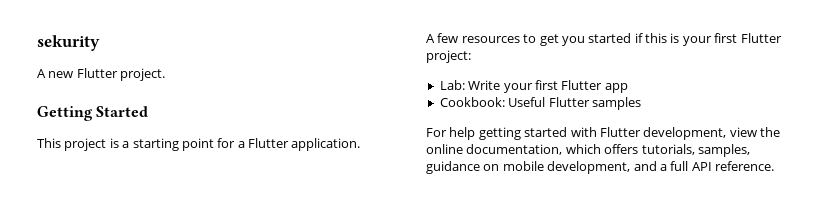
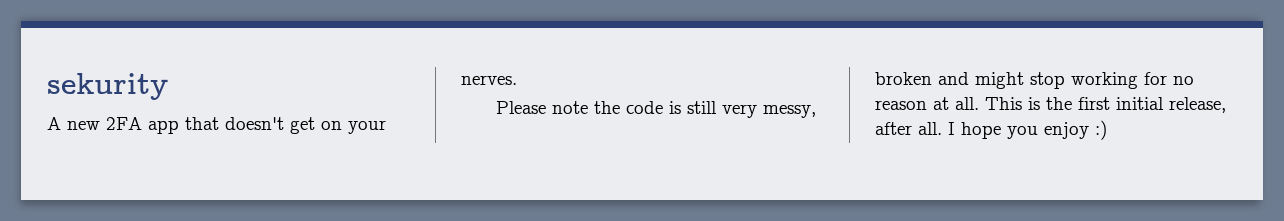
- A new Flutter project.
- Getting Started
- This project is a starting point for a Flutter application.
- A few resources to get you started if this is your first Flutter project:
- Lab: Write your first Flutter app
- Cookbook: Useful Flutter samples
- For help getting started with Flutter development, view the online documentation, which offers tutorials, samples, guidance on mobile development, and a full API reference.
+ A new 2FA app that doesn't get on your nerves.
+ Please note the code is still very messy, broken and might stop working for no reason at all. This is the first initial release, after all. I hope you enjoy :)

